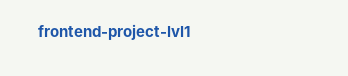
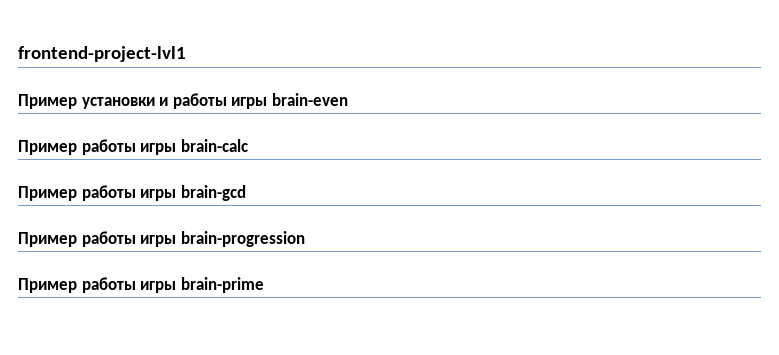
+ Пример установки и работы игры brain-even
+ Пример работы игры brain-calc
+ Пример работы игры brain-gcd
+ Пример работы игры brain-progression
+ Пример работы игры brain-prime

